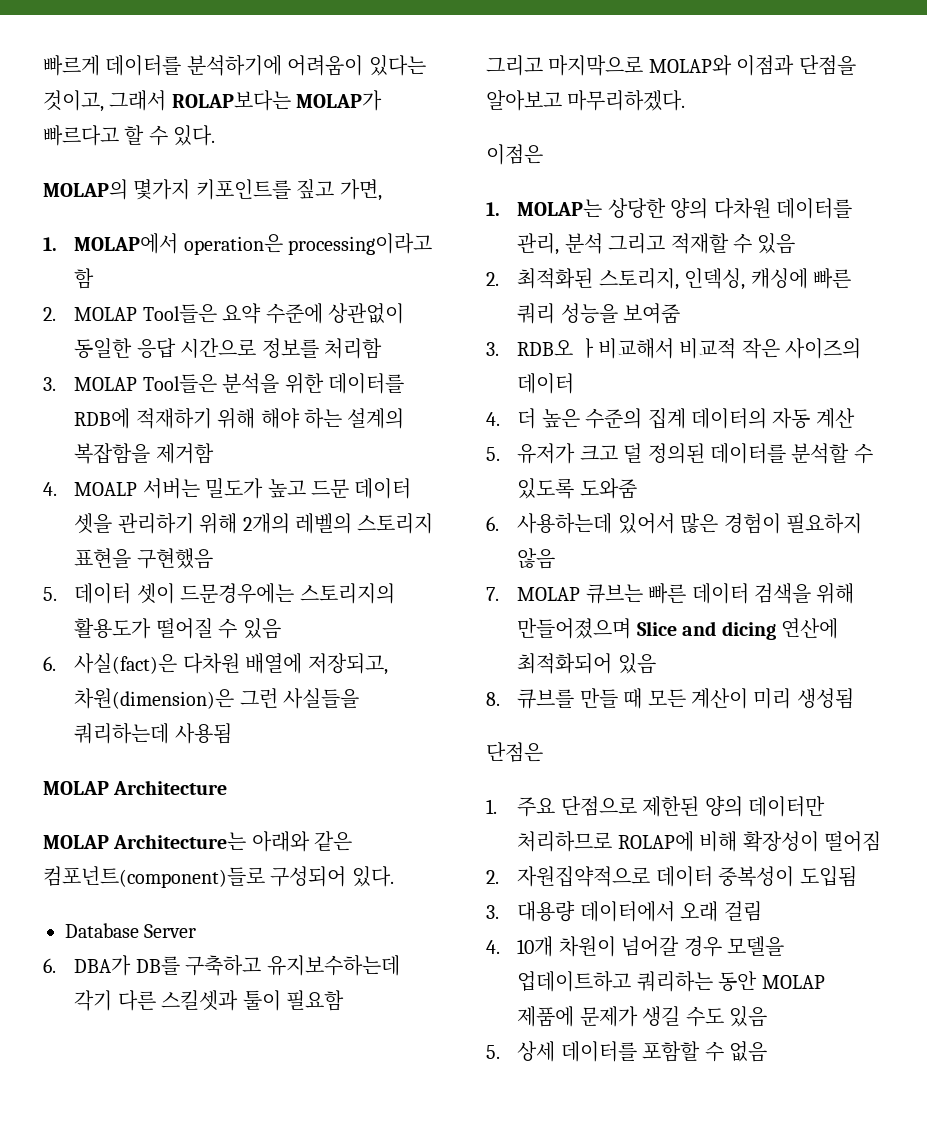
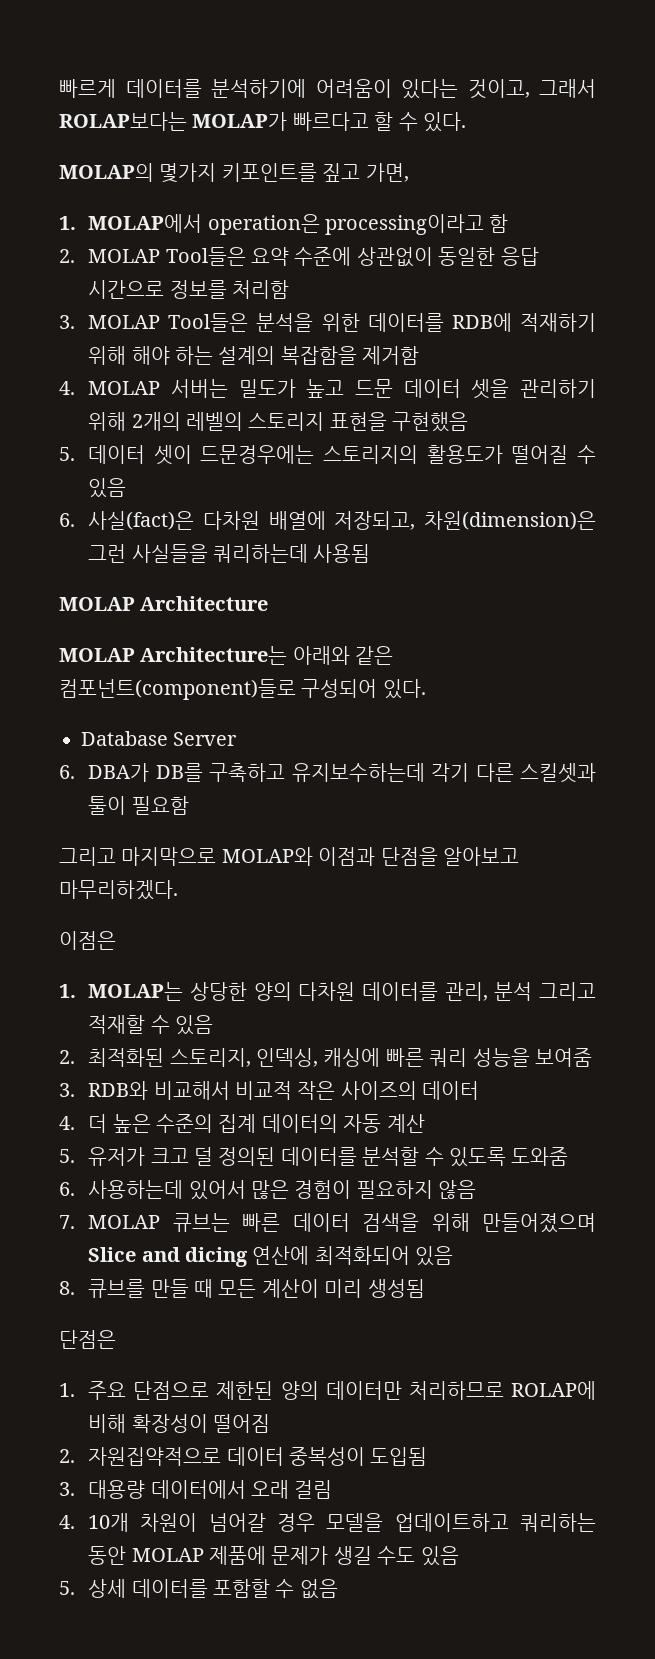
- 4. MOALP 서버는 밀도가 높고 드문 데이터 셋을 관리하기 위해 2개의 레벨의 스토리지 표현을 구현했음
+ 4. MOLAP 서버는 밀도가 높고 드문 데이터 셋을 관리하기 위해 2개의 레벨의 스토리지 표현을 구현했음
- 3. RDB오 ㅏ비교해서 비교적 작은 사이즈의 데이터
+ 3. RDB와 비교해서 비교적 작은 사이즈의 데이터

